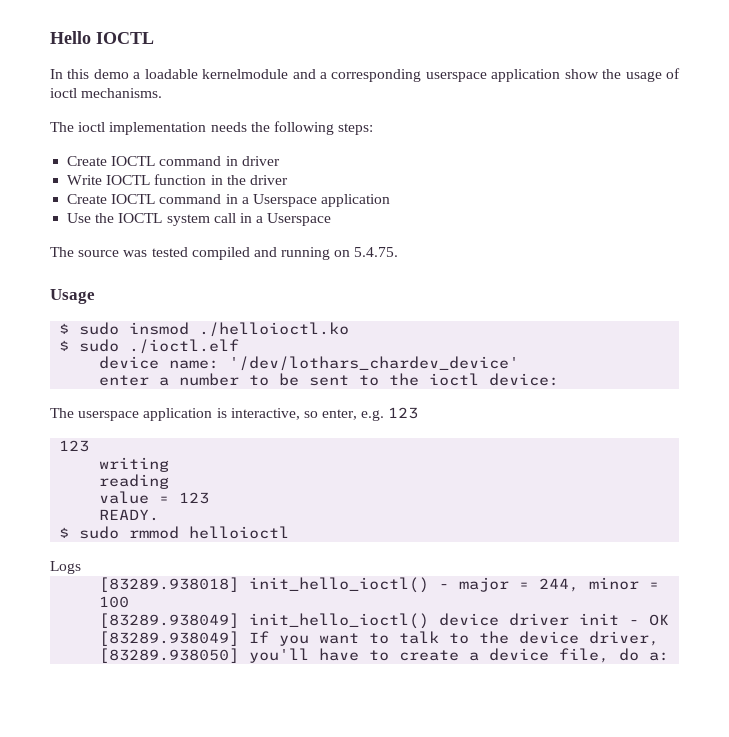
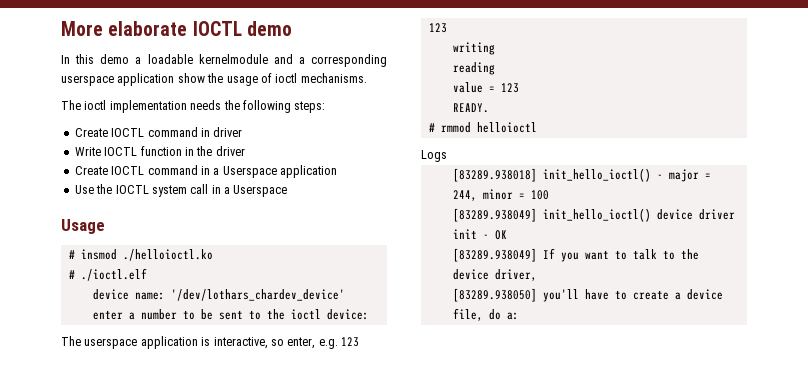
- Hello IOCTL
+ More elaborate IOCTL demo
- The source was tested compiled and running on 5.4.75.
- $ sudo insmod ./helloioctl.ko
+ # insmod ./helloioctl.ko
- $ sudo ./ioctl.elf
+ # ./ioctl.elf
- $ sudo rmmod helloioctl
+ # rmmod helloioctl

